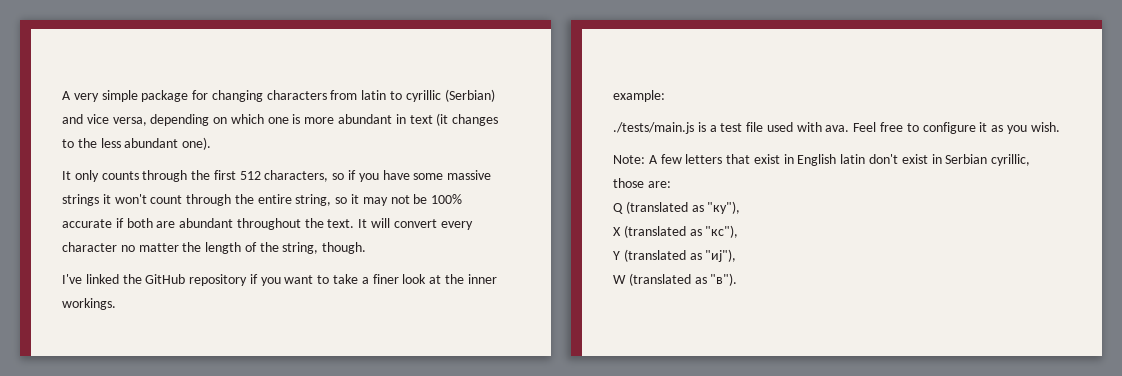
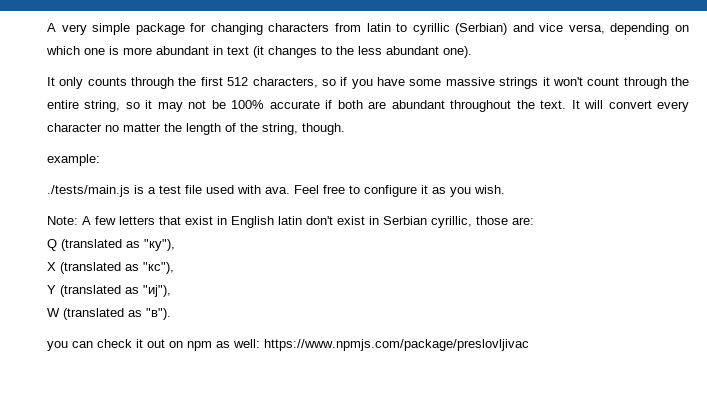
- I've linked the GitHub repository if you want to take a finer look at the inner workings.
+ you can check it out on npm as well: https://www.npmjs.com/package/preslovljivac

